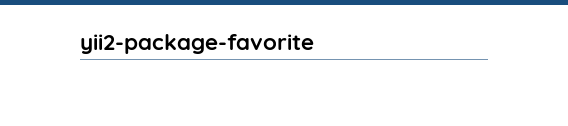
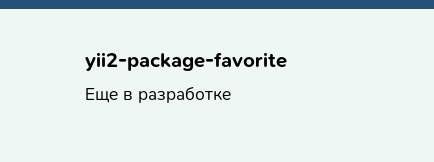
+ Еще в разработке

